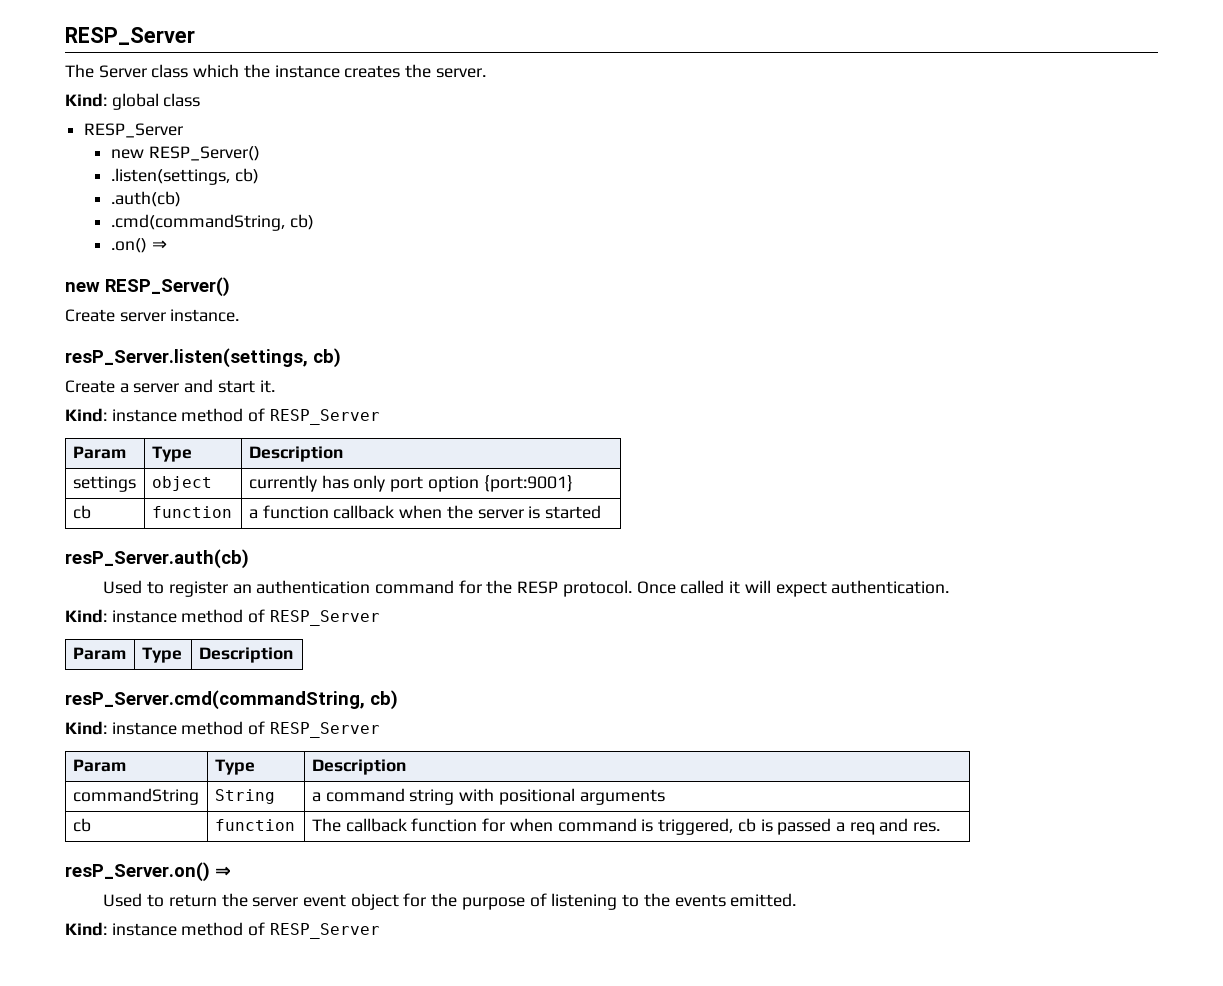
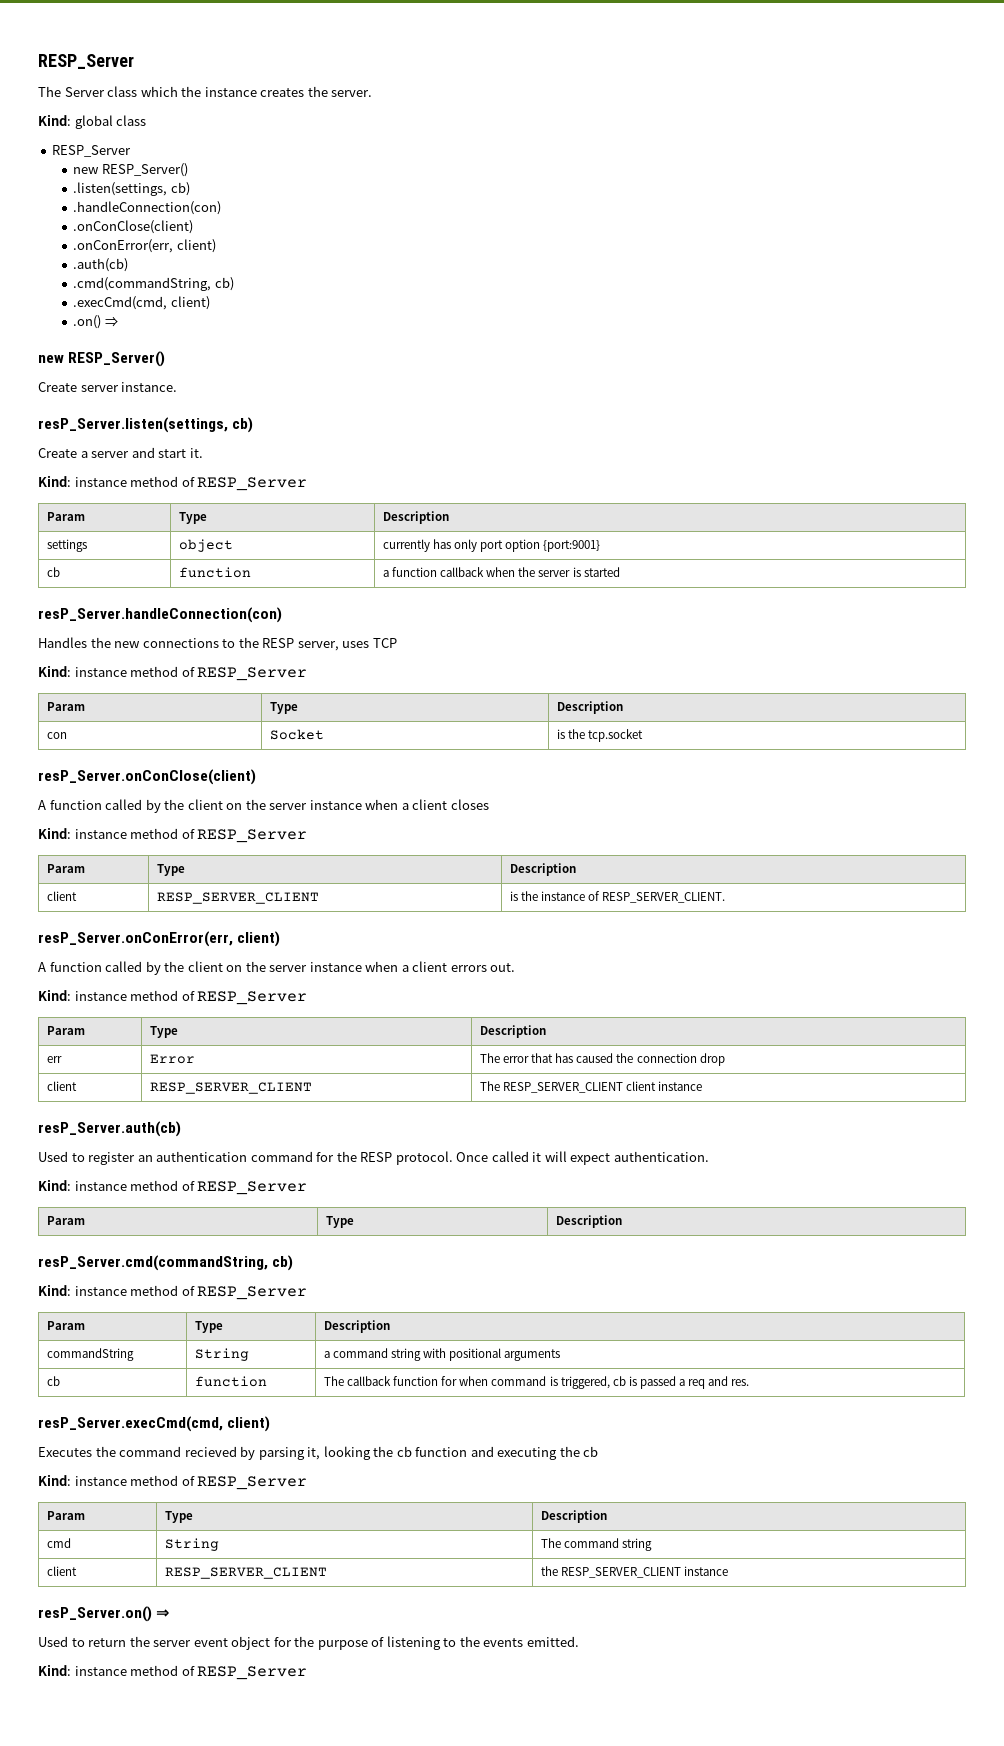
+ .handleConnection(con)
+ .onConClose(client)
+ .onConError(err, client)
+ .execCmd(cmd, client)
+ resP_Server.handleConnection(con)
+ Handles the new connections to the RESP server, uses TCP
+ Kind: instance method of RESP_Server
+ Param | Type | Description
+ con | Socket | is the tcp.socket
+ resP_Server.onConClose(client)
+ A function called by the client on the server instance when a client closes
+ Kind: instance method of RESP_Server
+ Param | Type | Description
+ client | RESP_SERVER_CLIENT | is the instance of RESP_SERVER_CLIENT.
+ resP_Server.onConError(err, client)
+ A function called by the client on the server instance when a client errors out.
+ Kind: instance method of RESP_Server
+ Param | Type | Description
+ err | Error | The error that has caused the connection drop
+ client | RESP_SERVER_CLIENT | The RESP_SERVER_CLIENT client instance
+ resP_Server.execCmd(cmd, client)
+ Executes the command recieved by parsing it, looking the cb function and executing the cb
+ Kind: instance method of RESP_Server
+ Param | Type | Description
+ cmd | String | The command string
+ client | RESP_SERVER_CLIENT | the RESP_SERVER_CLIENT instance

